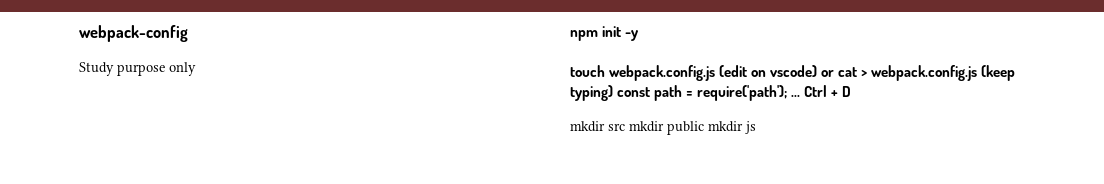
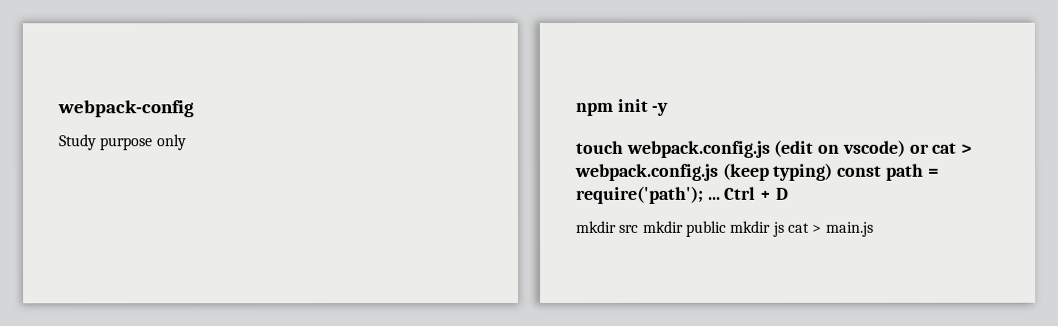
- mkdir src mkdir public mkdir js
+ mkdir src mkdir public mkdir js cat > main.js

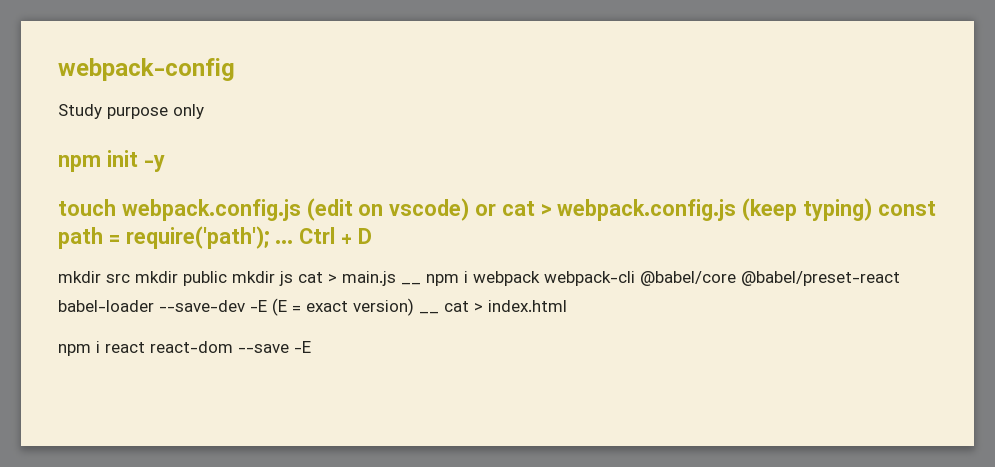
- mkdir src mkdir public mkdir js cat > main.js
+ mkdir src mkdir public mkdir js cat > main.js __ npm i webpack webpack-cli @babel/core @babel/preset-react babel-loader --save-dev -E (E = exact version) __ cat > index.html
+ npm i react react-dom --save -E

